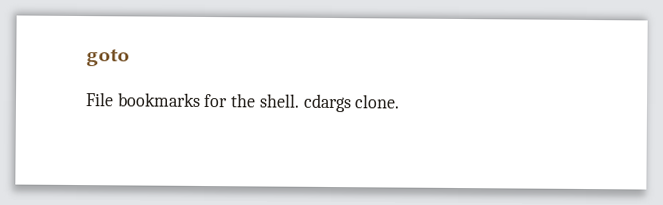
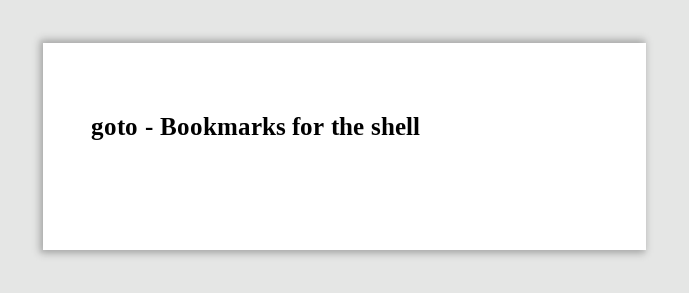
- goto
- File bookmarks for the shell. cdargs clone.
+ goto - Bookmarks for the shell

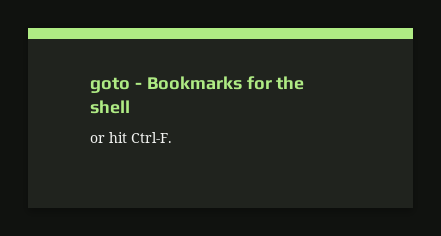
+ or hit Ctrl-F.

